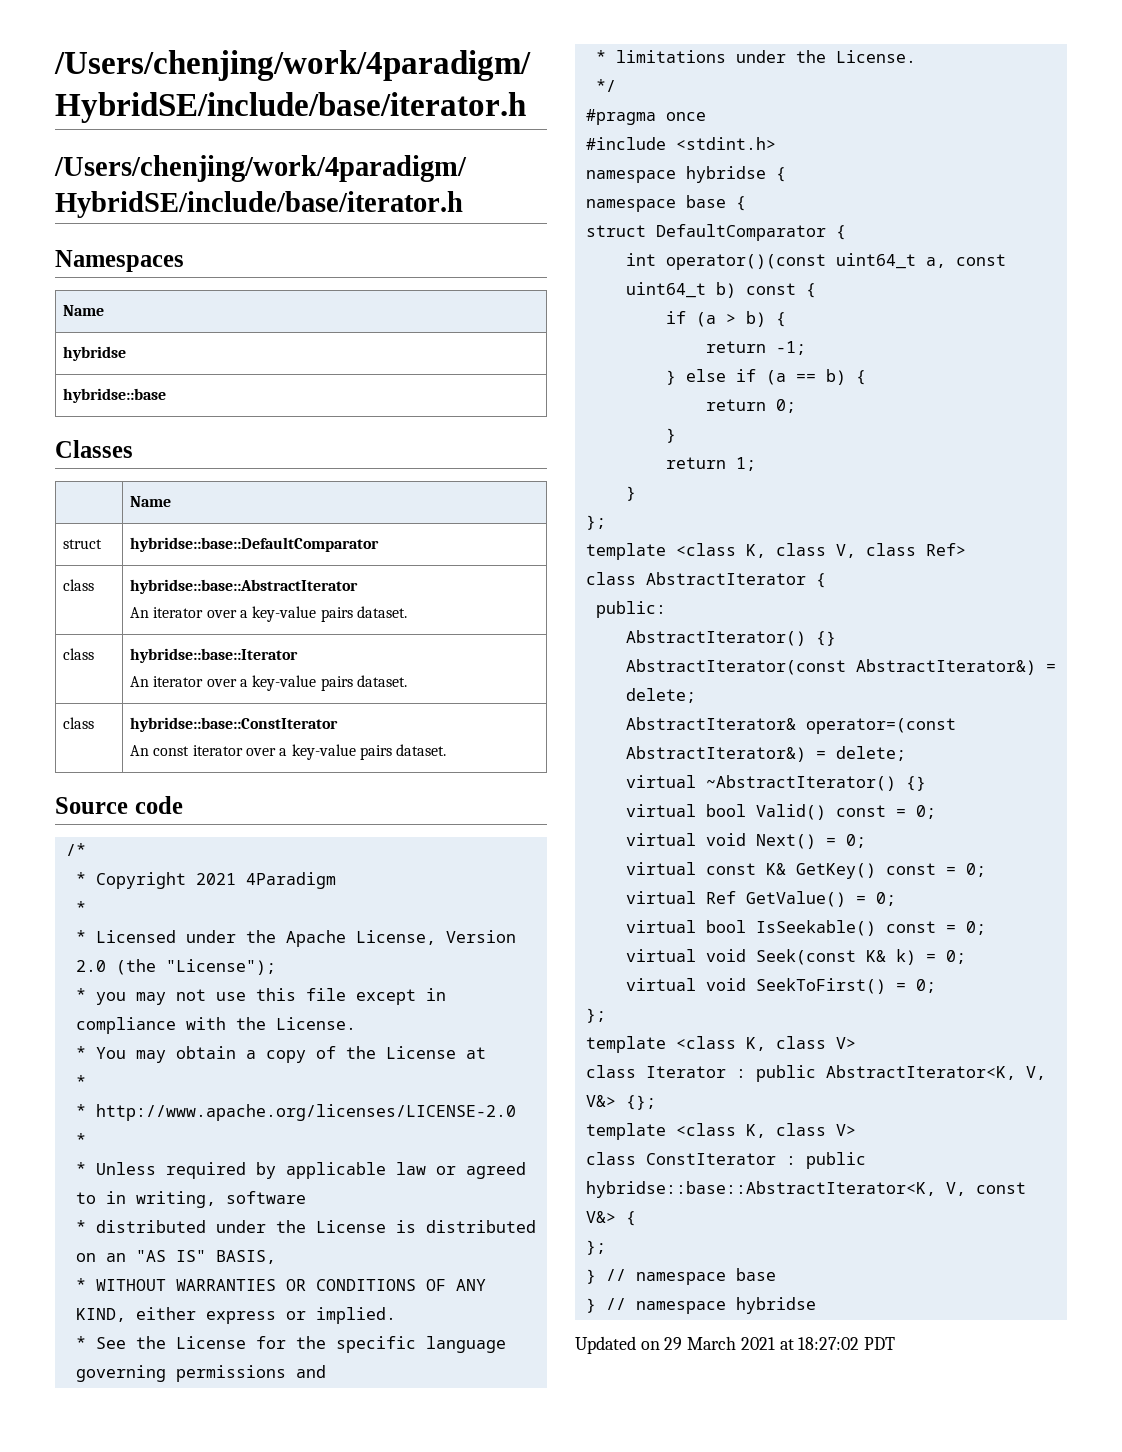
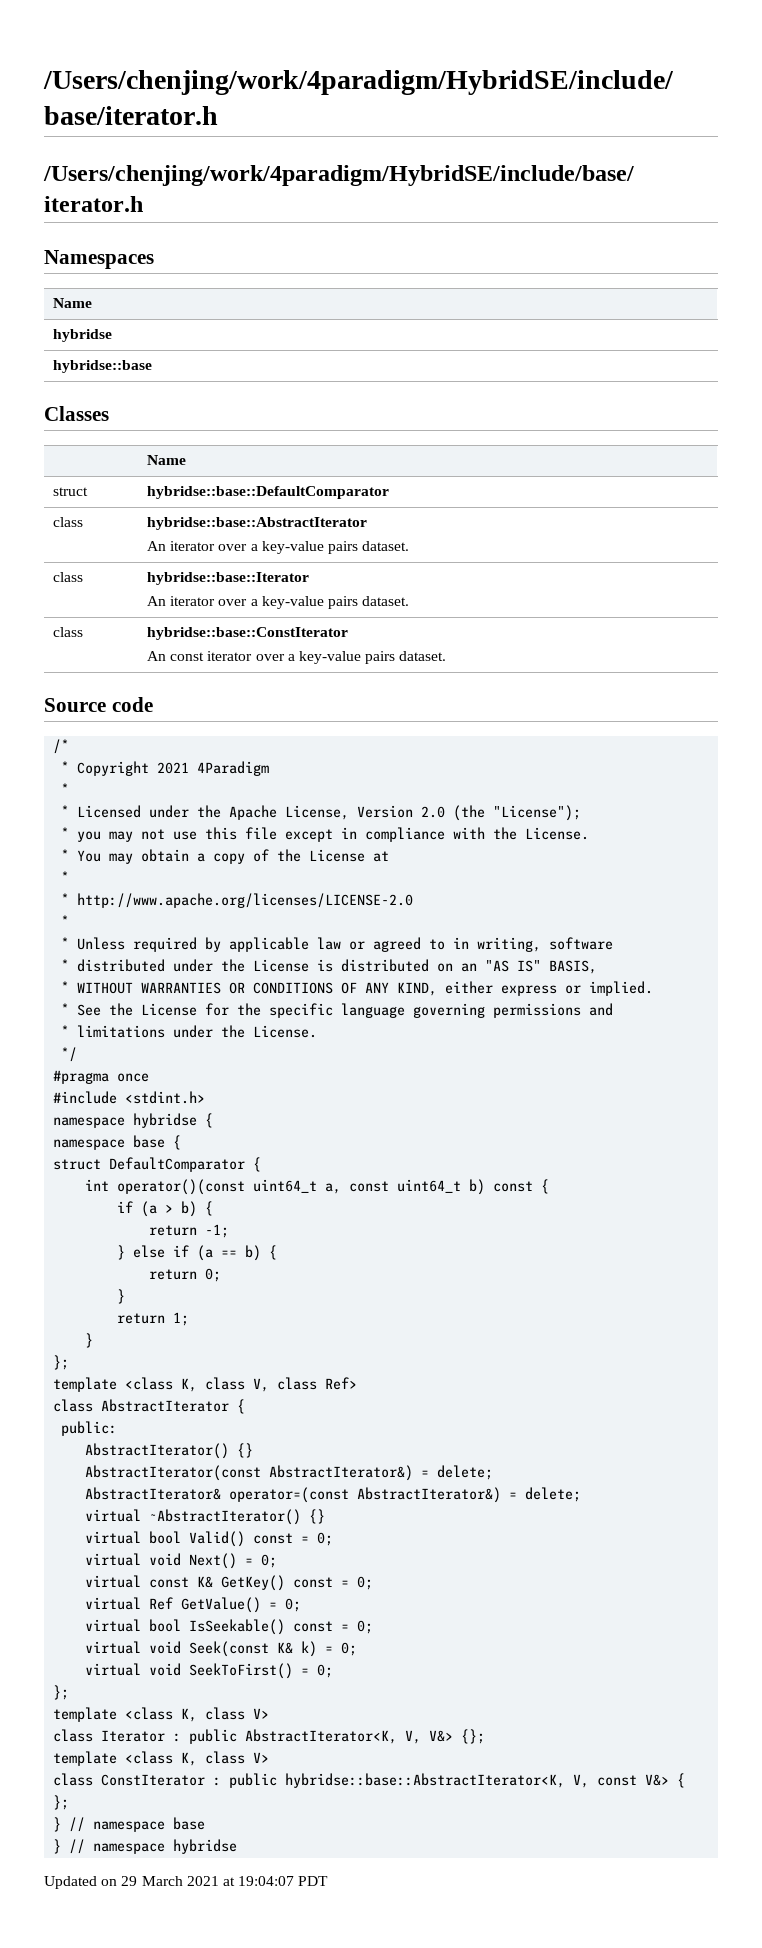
- Updated on 29 March 2021 at 18:27:02 PDT
+ Updated on 29 March 2021 at 19:04:07 PDT

